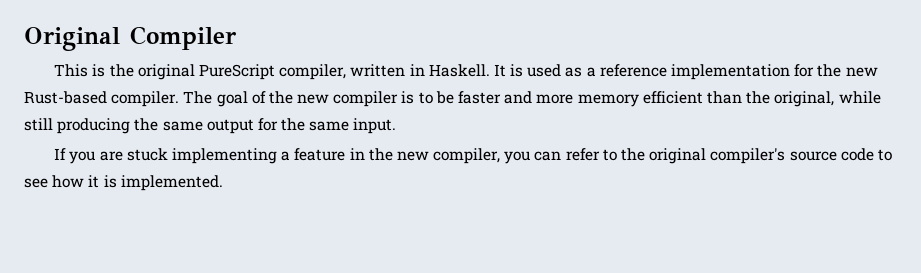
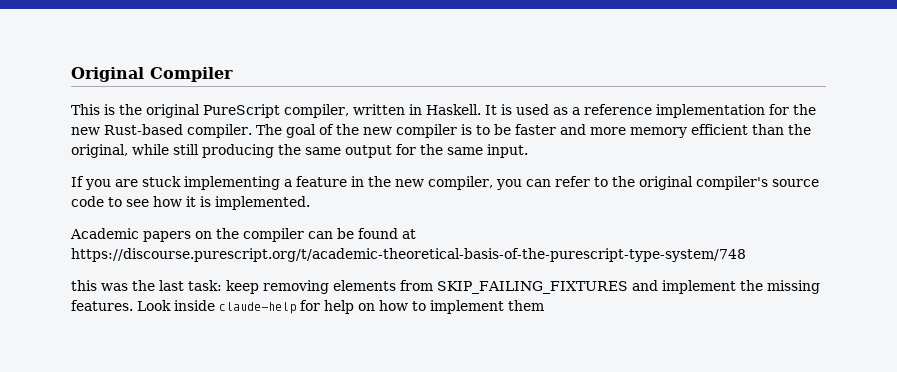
+ Academic papers on the compiler can be found at https://discourse.purescript.org/t/academic-theoretical-basis-of-the-purescript-type-system/748
+ this was the last task: keep removing elements from SKIP_FAILING_FIXTURES and implement the missing features. Look inside claude-help for help on how to implement them

